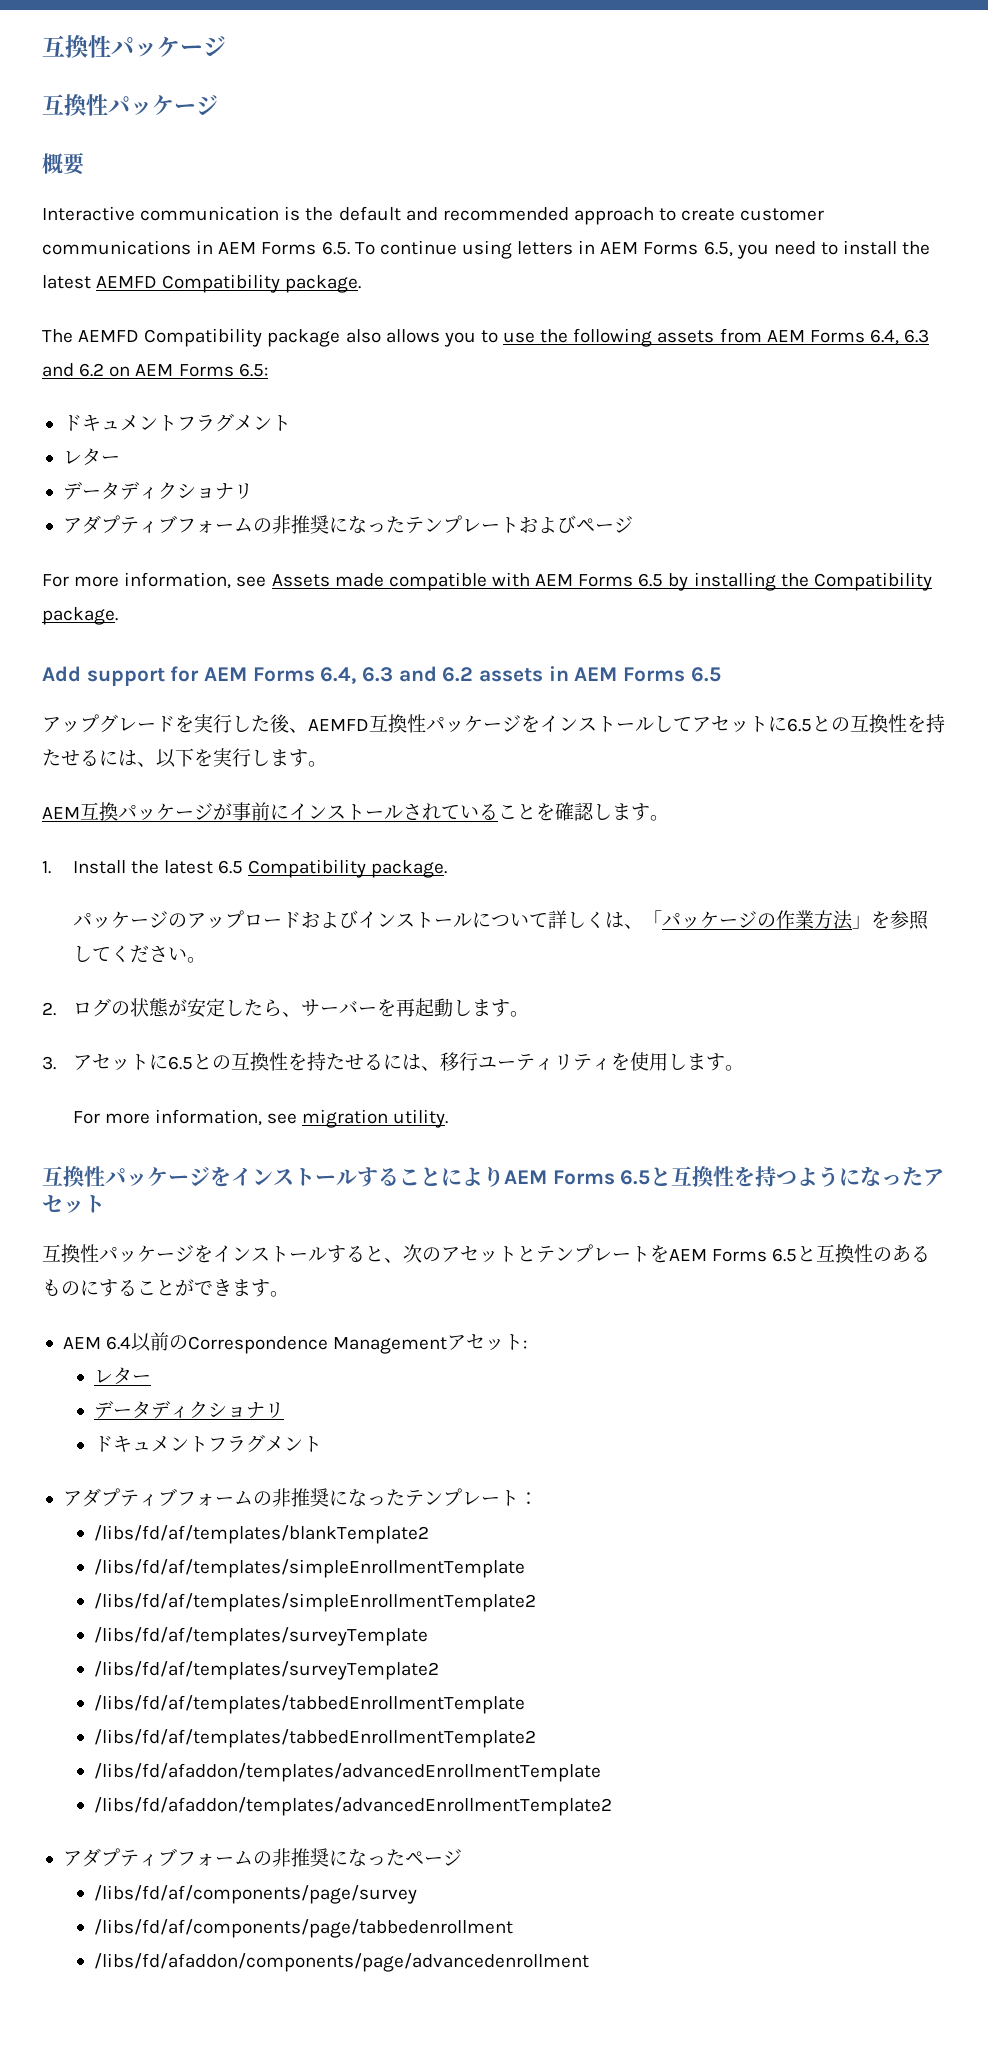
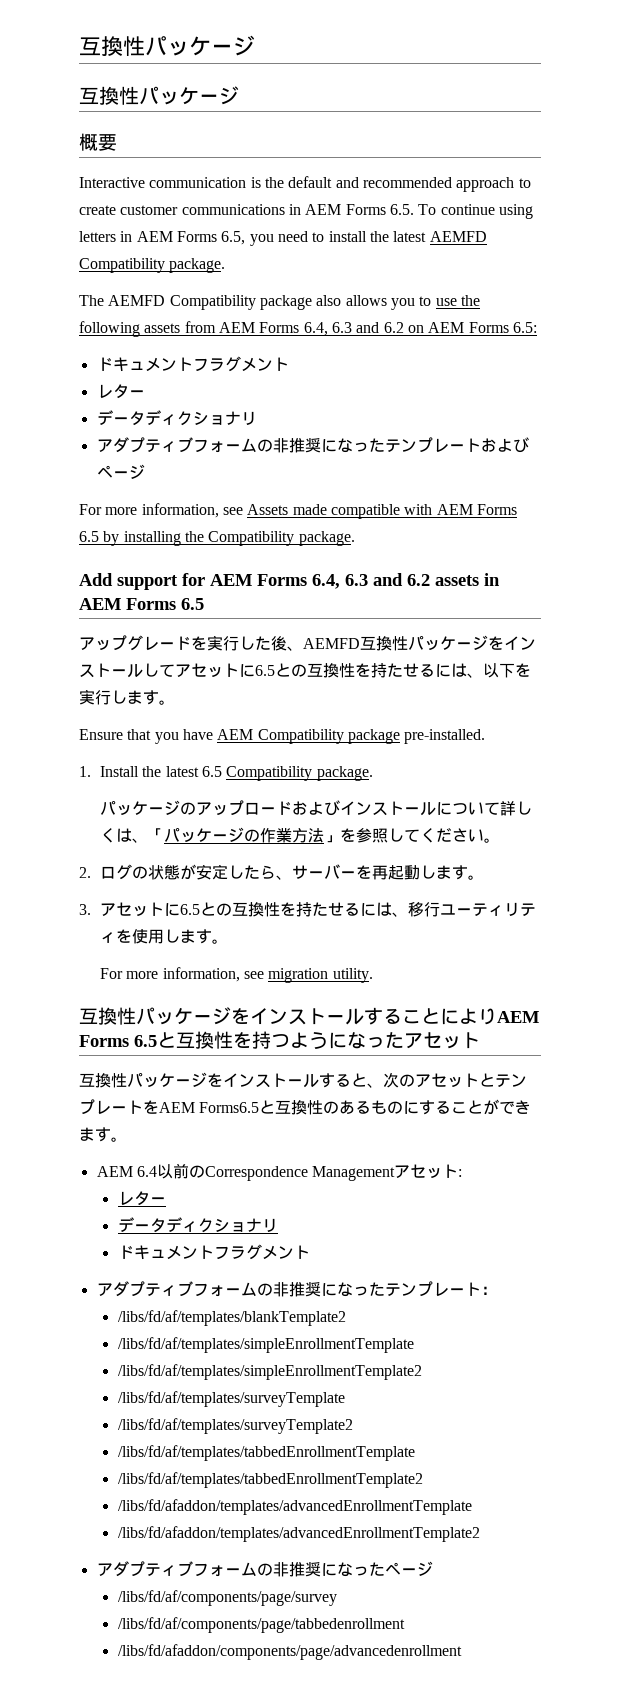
- AEM互換パッケージが事前にインストールされていることを確認します。
+ Ensure that you have AEM Compatibility package pre-installed.
- 互換性パッケージをインストールすると、次のアセットとテンプレートをAEM Forms 6.5と互換性のあるものにすることができます。
+ 互換性パッケージをインストールすると、次のアセットとテンプレートをAEM Forms6.5と互換性のあるものにすることができます。

